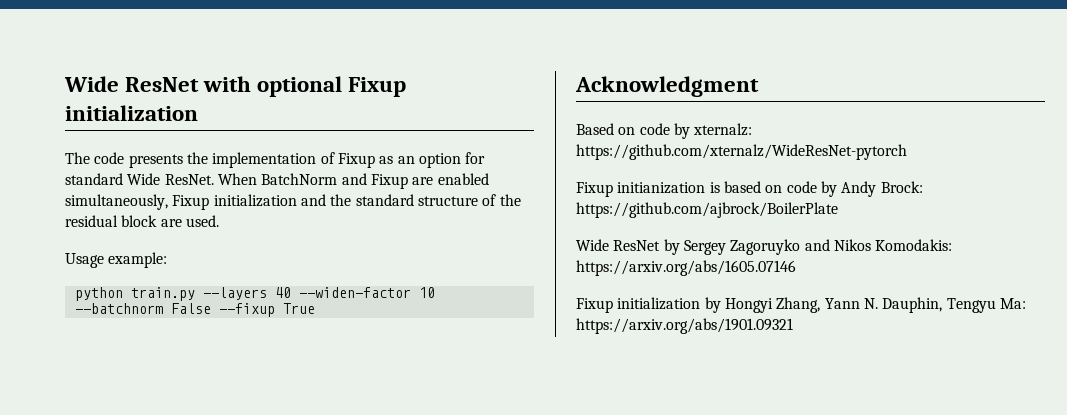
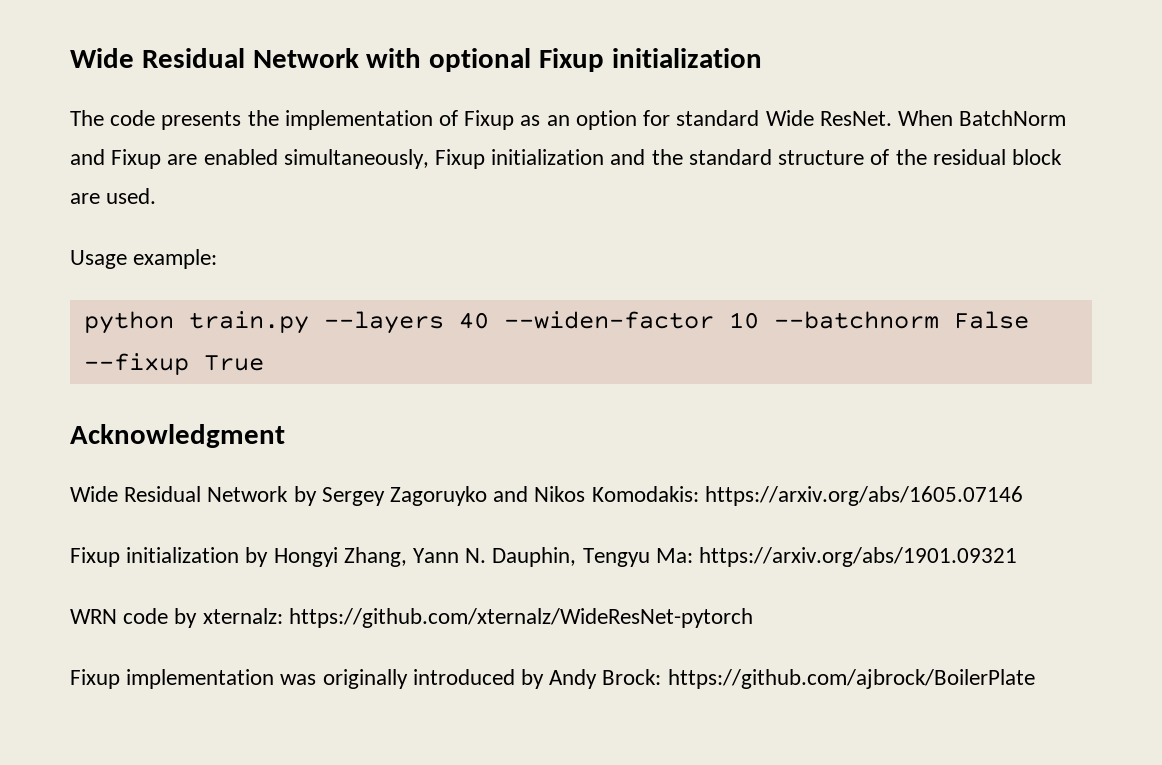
- Wide ResNet with optional Fixup initialization
+ Wide Residual Network with optional Fixup initialization
- Based on code by xternalz: https://github.com/xternalz/WideResNet-pytorch
- Fixup initianization is based on code by Andy Brock: https://github.com/ajbrock/BoilerPlate
- Wide ResNet by Sergey Zagoruyko and Nikos Komodakis: https://arxiv.org/abs/1605.07146
+ Wide Residual Network by Sergey Zagoruyko and Nikos Komodakis: https://arxiv.org/abs/1605.07146
+ WRN code by xternalz: https://github.com/xternalz/WideResNet-pytorch
+ Fixup implementation was originally introduced by Andy Brock: https://github.com/ajbrock/BoilerPlate

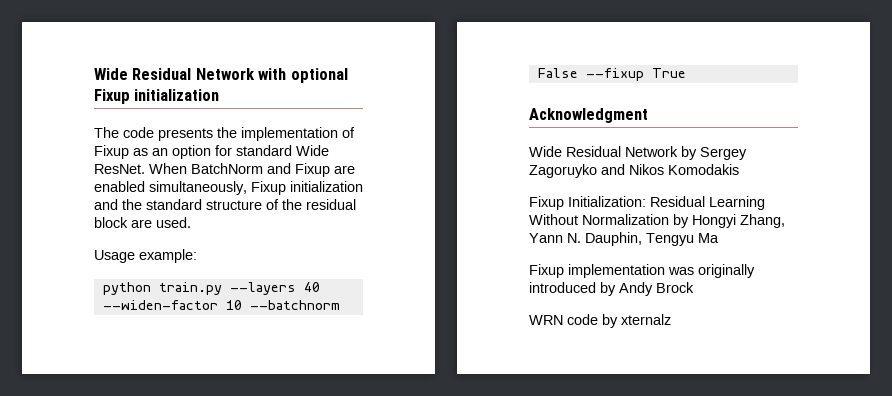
- Wide Residual Network by Sergey Zagoruyko and Nikos Komodakis: https://arxiv.org/abs/1605.07146
- Fixup initialization by Hongyi Zhang, Yann N. Dauphin, Tengyu Ma: https://arxiv.org/abs/1901.09321
- WRN code by xternalz: https://github.com/xternalz/WideResNet-pytorch
+ Wide Residual Network by Sergey Zagoruyko and Nikos Komodakis
+ Fixup Initialization: Residual Learning Without Normalization by Hongyi Zhang, Yann N. Dauphin, Tengyu Ma
- Fixup implementation was originally introduced by Andy Brock: https://github.com/ajbrock/BoilerPlate
+ Fixup implementation was originally introduced by Andy Brock
+ WRN code by xternalz

